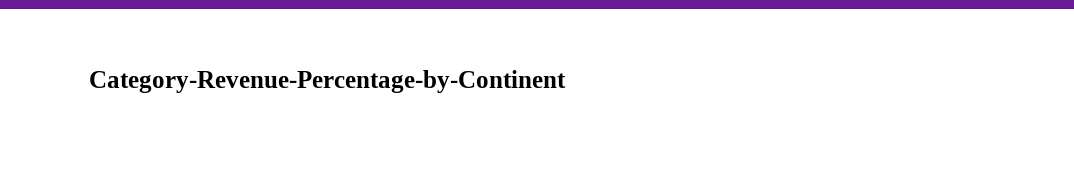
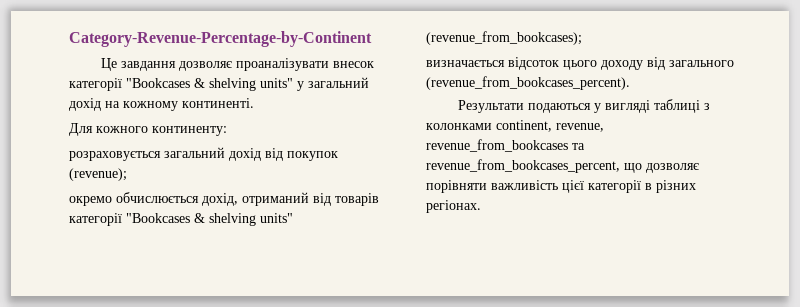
+ Це завдання дозволяє проаналізувати внесок категорії "Bookcases & shelving units" у загальний дохід на кожному континенті.
+ Для кожного континенту:
+ розраховується загальний дохід від покупок (revenue);
+ окремо обчислюється дохід, отриманий від товарів категорії "Bookcases & shelving units" (revenue_from_bookcases);
+ визначається відсоток цього доходу від загального (revenue_from_bookcases_percent).
+ Результати подаються у вигляді таблиці з колонками continent, revenue, revenue_from_bookcases та revenue_from_bookcases_percent, що дозволяє порівняти важливість цієї категорії в різних регіонах.

